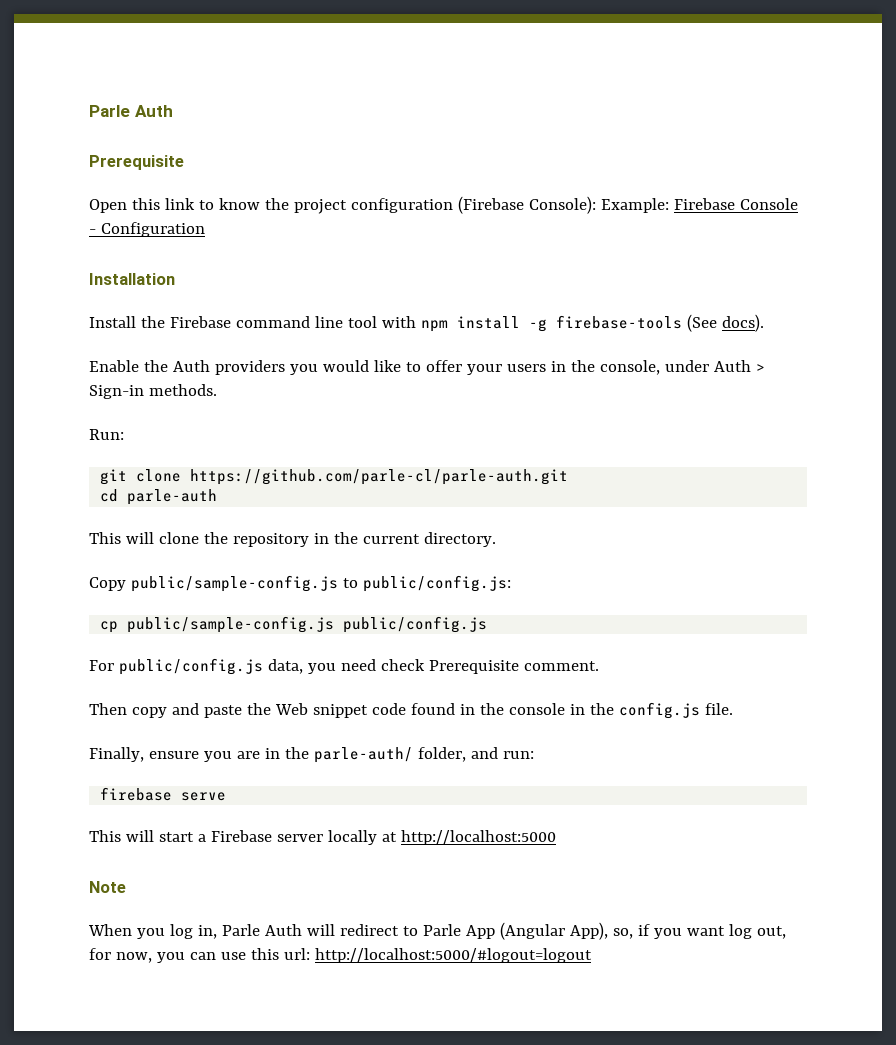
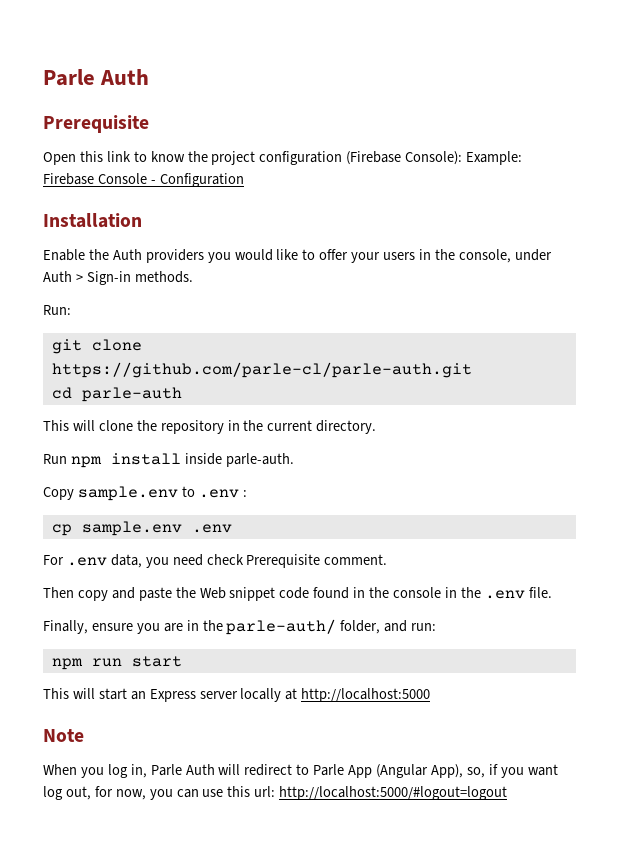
- Install the Firebase command line tool with npm install -g firebase-tools (See docs).
- Copy public/sample-config.js to public/config.js:
+ Run npm install inside parle-auth.
+ Copy sample.env to .env :
- cp public/sample-config.js public/config.js
+ cp sample.env .env
- For public/config.js data, you need check Prerequisite comment.
+ For .env data, you need check Prerequisite comment.
- Then copy and paste the Web snippet code found in the console in the config.js file.
+ Then copy and paste the Web snippet code found in the console in the .env file.
- firebase serve
+ npm run start
- This will start a Firebase server locally at http://localhost:5000
+ This will start an Express server locally at http://localhost:5000

